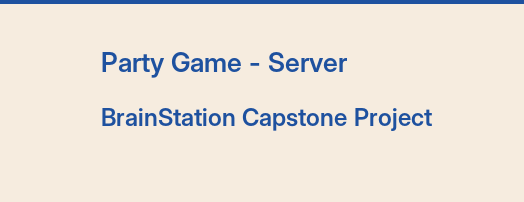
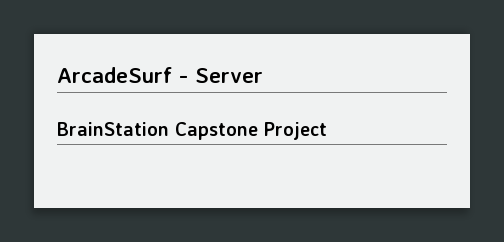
- Party Game - Server
+ ArcadeSurf - Server

